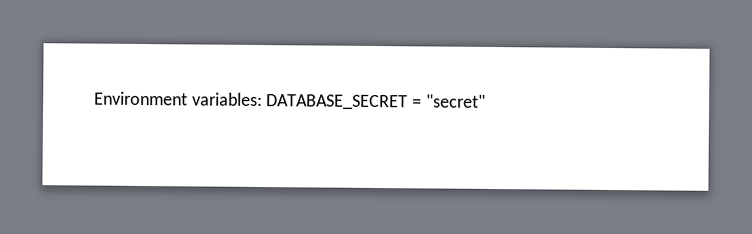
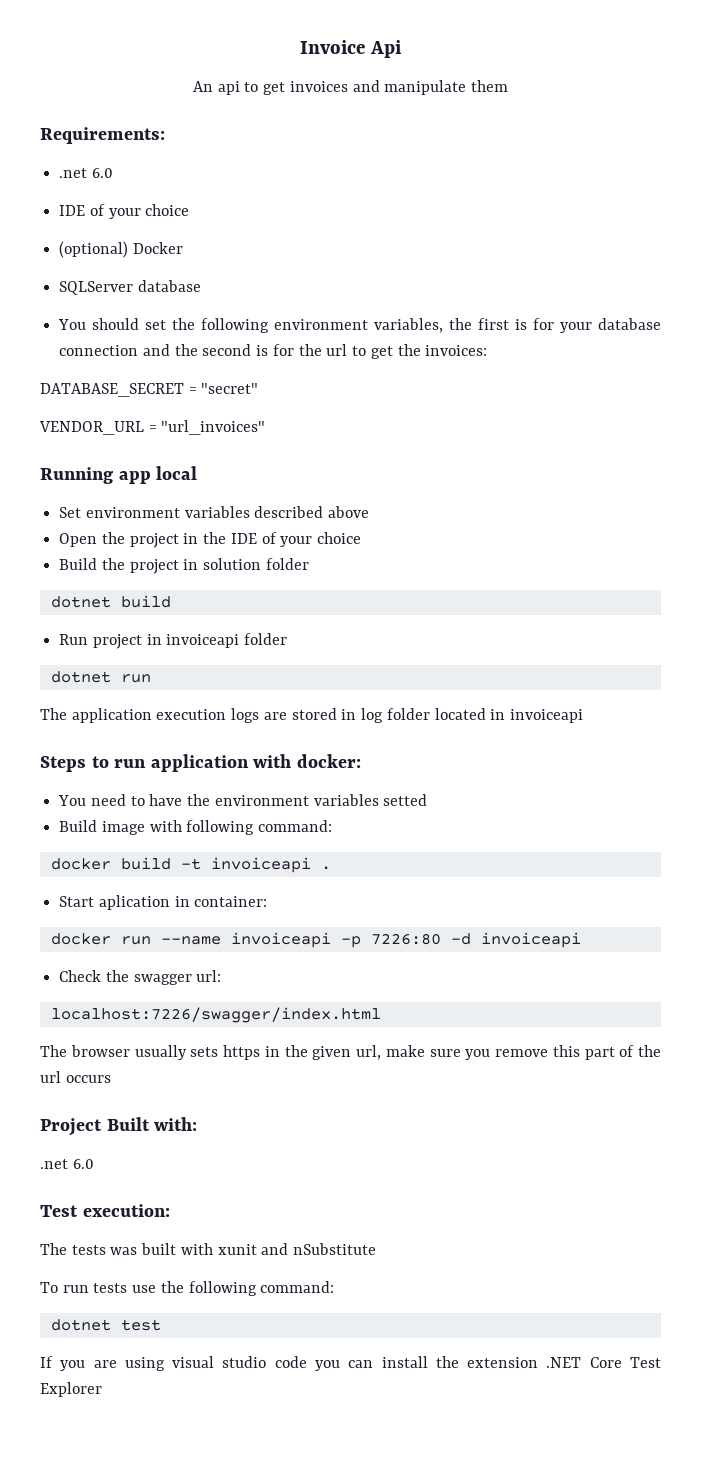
- Environment variables: DATABASE_SECRET = "secret"
+ Invoice Api
+ An api to get invoices and manipulate them
+ Requirements:
+ .net 6.0
+ IDE of your choice
+ (optional) Docker
+ SQLServer database
+ You should set the following environment variables, the first is for your database connection and the second is for the url to get the invoices:
+ DATABASE_SECRET = "secret"
+ VENDOR_URL = "url_invoices"
+ Running app local
+ Set environment variables described above
+ Open the project in the IDE of your choice
+ Build the project in solution folder
+ dotnet build
+ Run project in invoiceapi folder
+ dotnet run
+ The application execution logs are stored in log folder located in invoiceapi
+ Steps to run application with docker:
+ You need to have the environment variables setted
+ Build image with following command:
+ docker build -t invoiceapi .
+ Start aplication in container:
+ docker run --name invoiceapi -p 7226:80 -d invoiceapi
+ Check the swagger url:
+ localhost:7226/swagger/index.html
+ The browser usually sets https in the given url, make sure you remove this part of the url occurs
+ Project Built with:
+ .net 6.0
+ Test execution:
+ The tests was built with xunit and nSubstitute
+ To run tests use the following command:
+ dotnet test
+ If you are using visual studio code you can install the extension .NET Core Test Explorer

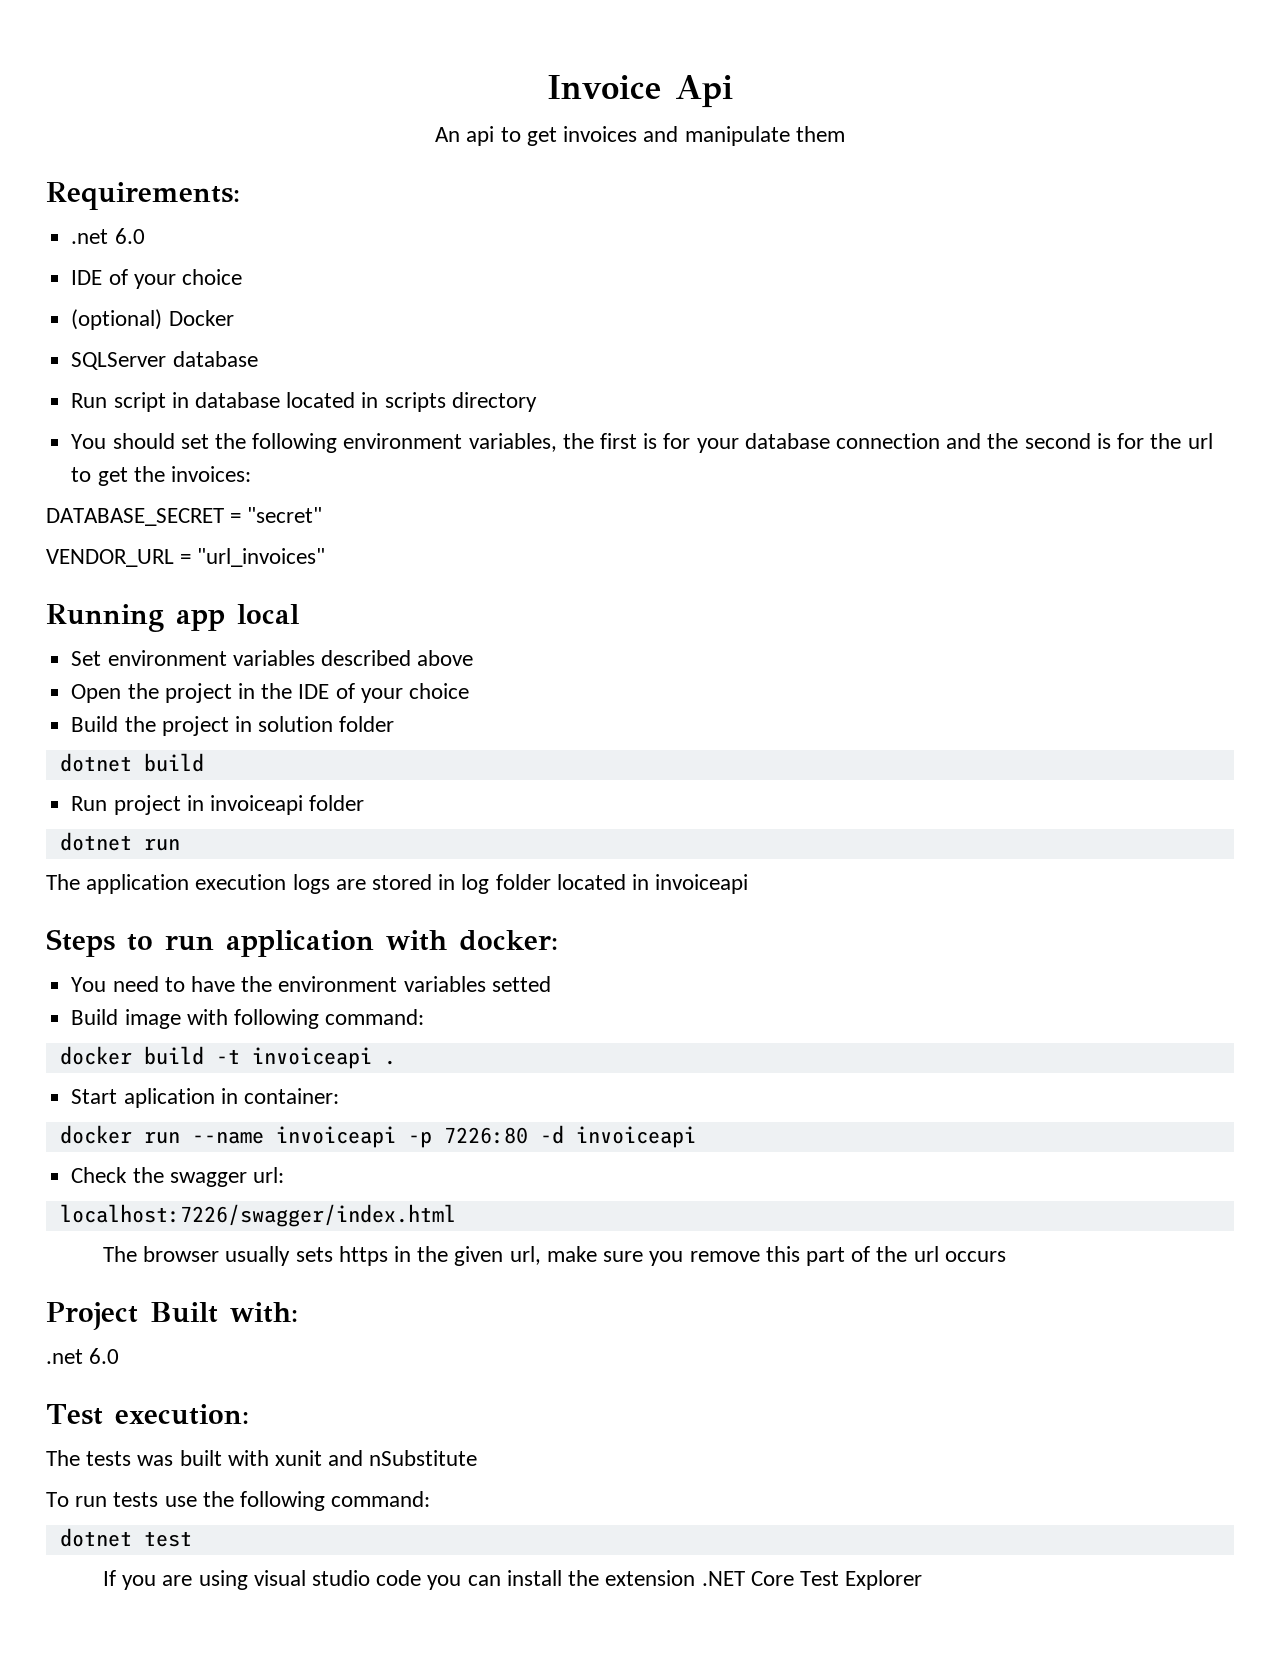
+ Run script in database located in scripts directory

